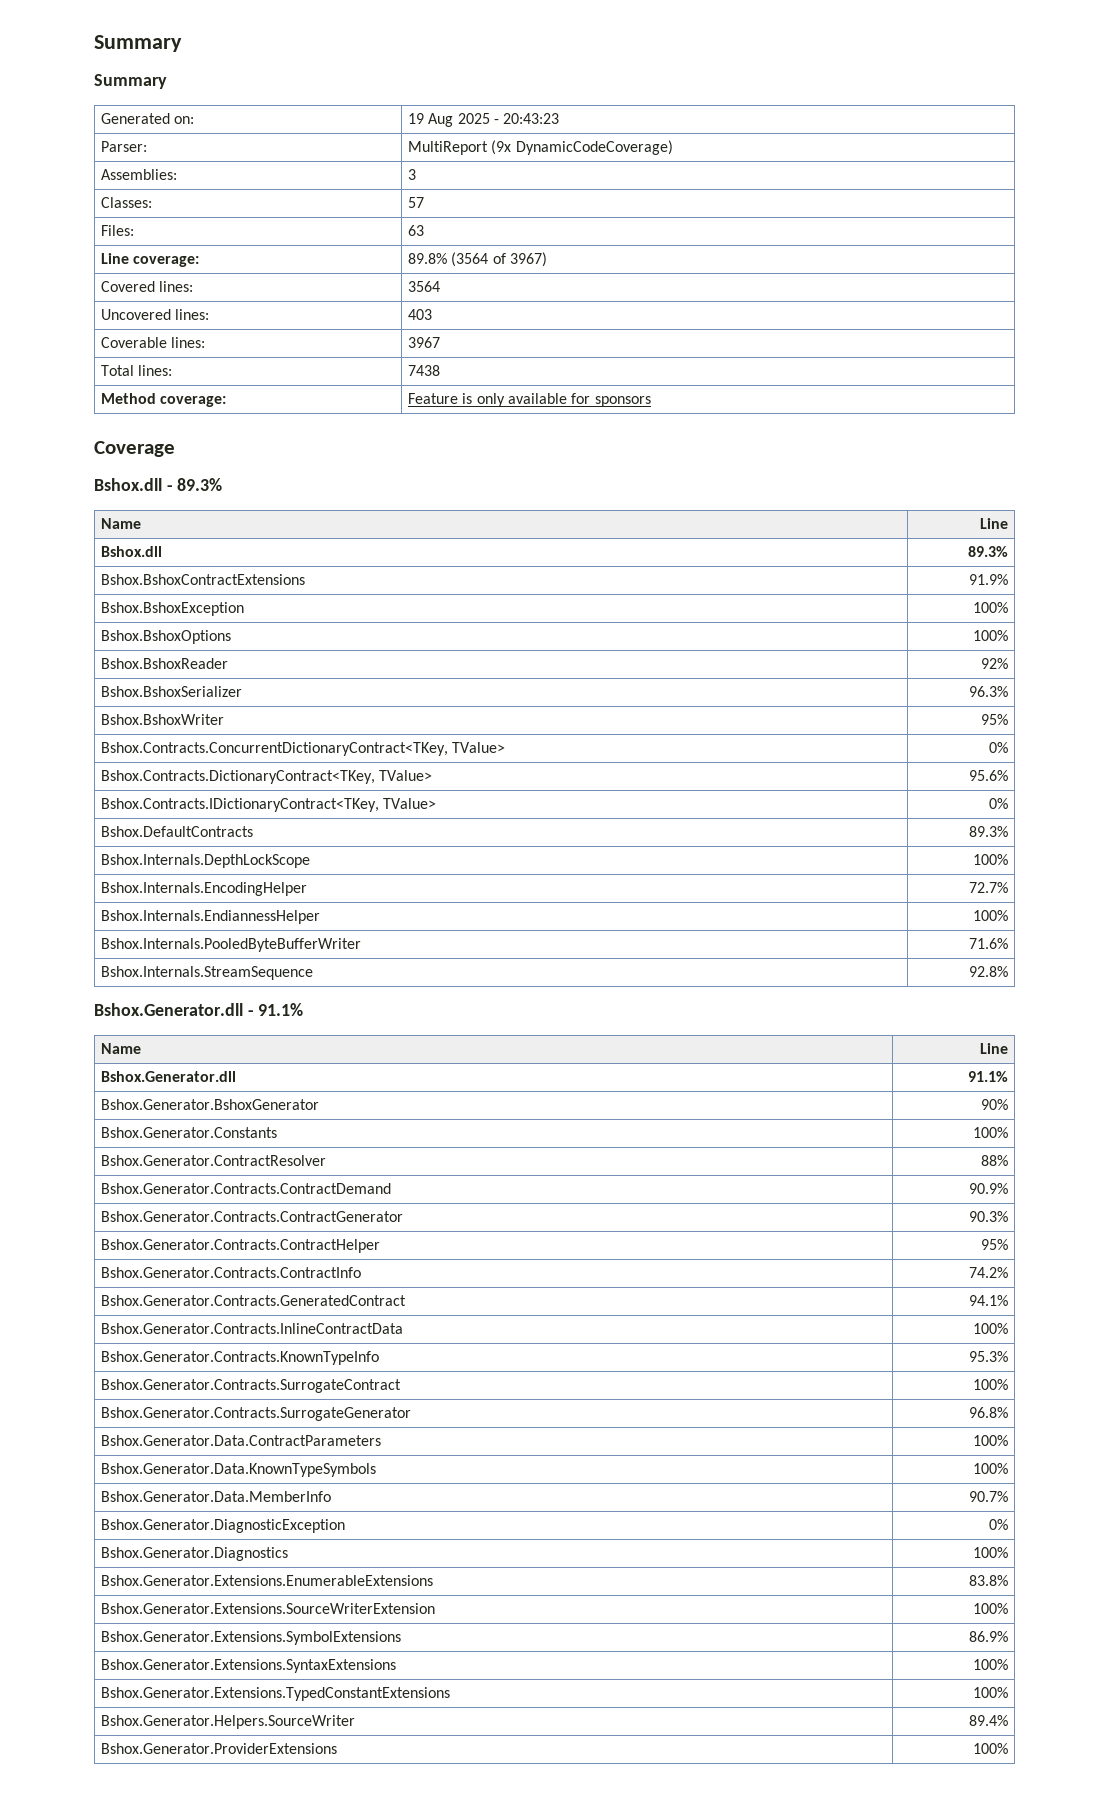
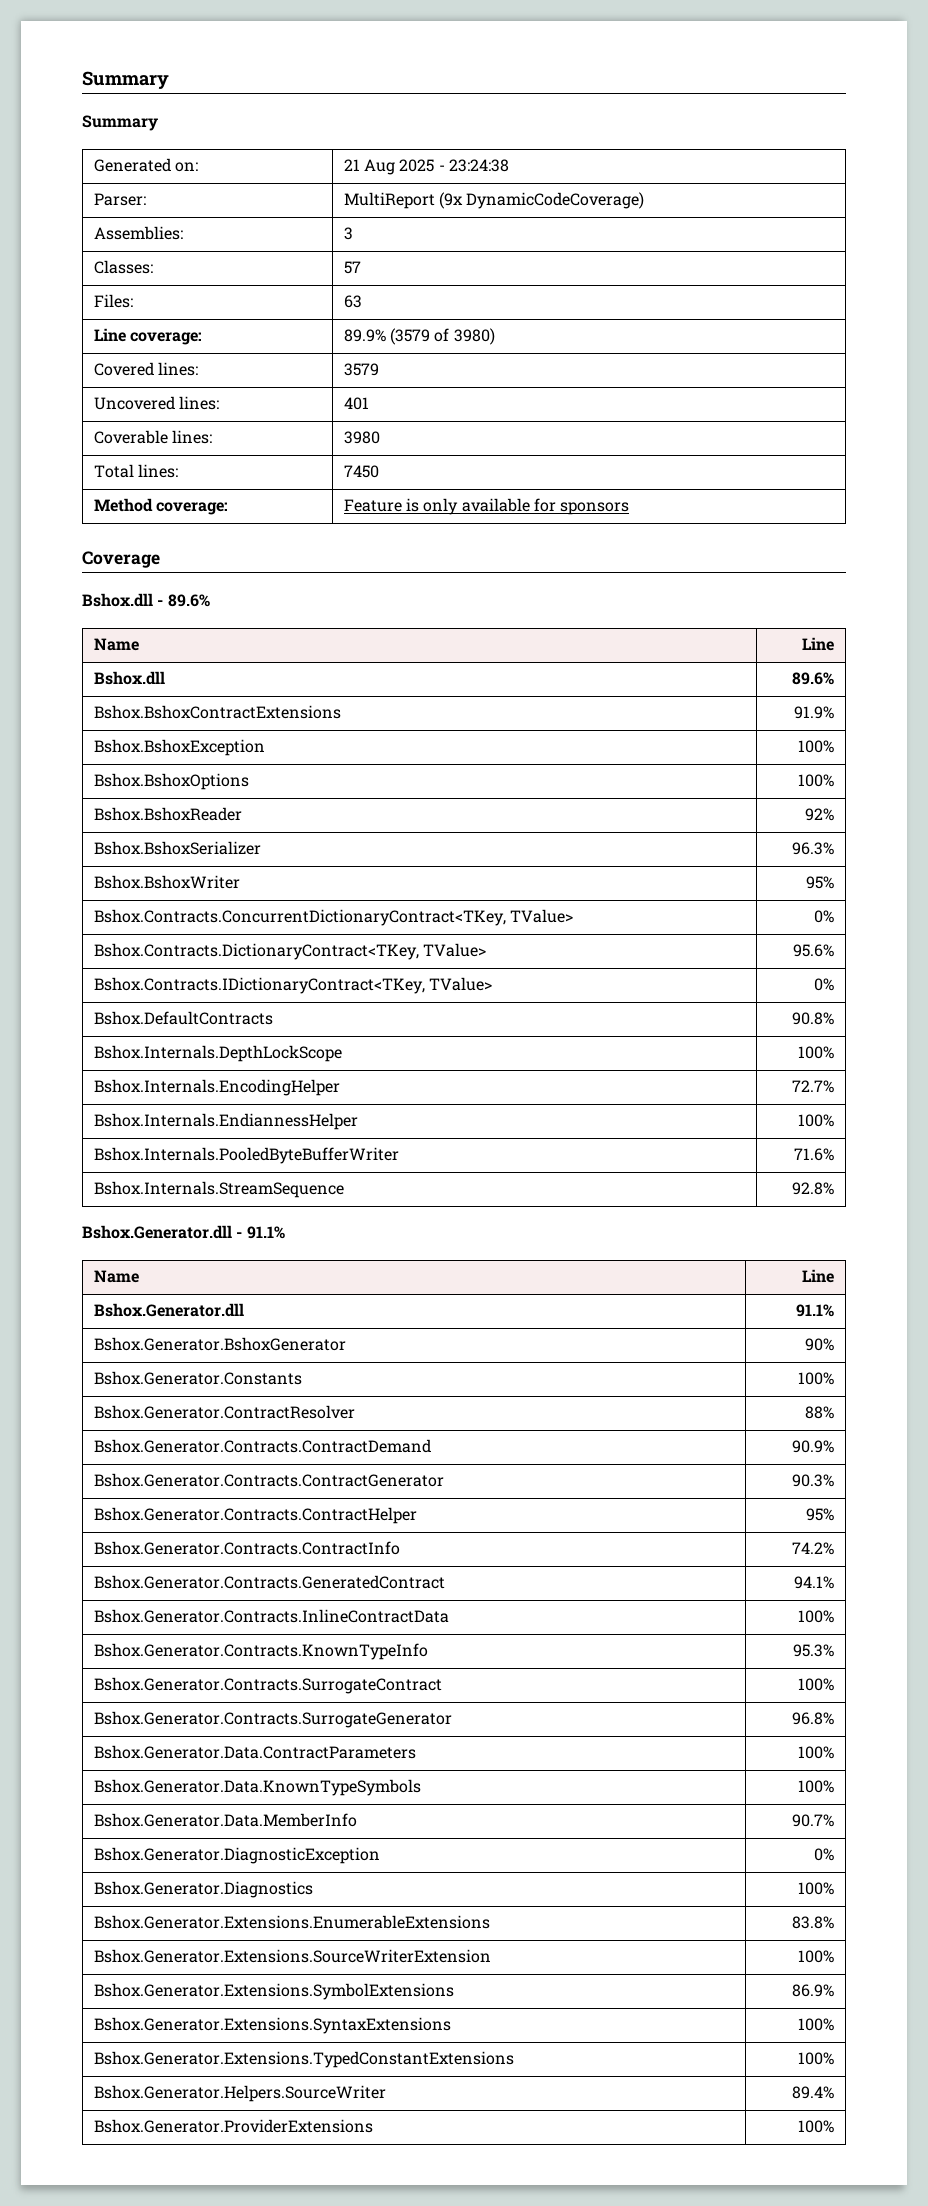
- Generated on: | 19 Aug 2025 - 20:43:23
+ Generated on: | 21 Aug 2025 - 23:24:38
- Line coverage: | 89.8% (3564 of 3967)
+ Line coverage: | 89.9% (3579 of 3980)
- Covered lines: | 3564
+ Covered lines: | 3579
- Uncovered lines: | 403
+ Uncovered lines: | 401
- Coverable lines: | 3967
+ Coverable lines: | 3980
- Total lines: | 7438
+ Total lines: | 7450
- Bshox.dll - 89.3%
+ Bshox.dll - 89.6%
- Bshox.dll | 89.3%
+ Bshox.dll | 89.6%
- Bshox.DefaultContracts | 89.3%
+ Bshox.DefaultContracts | 90.8%

